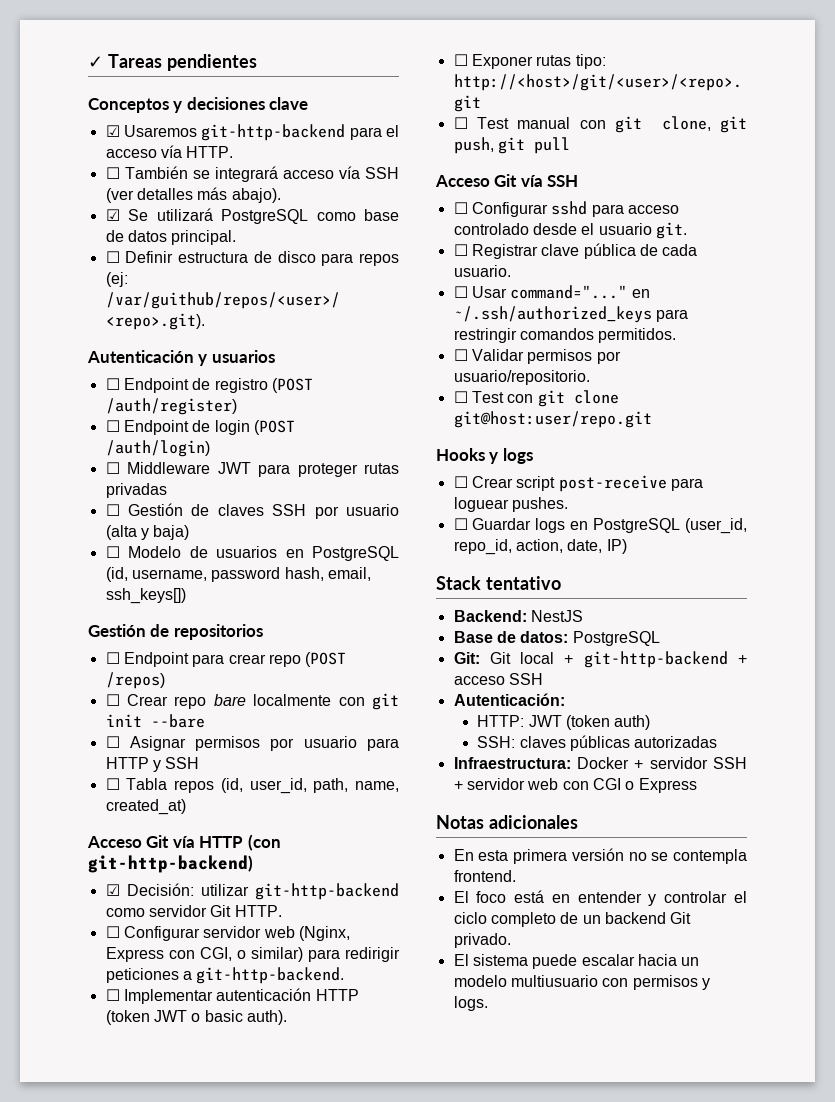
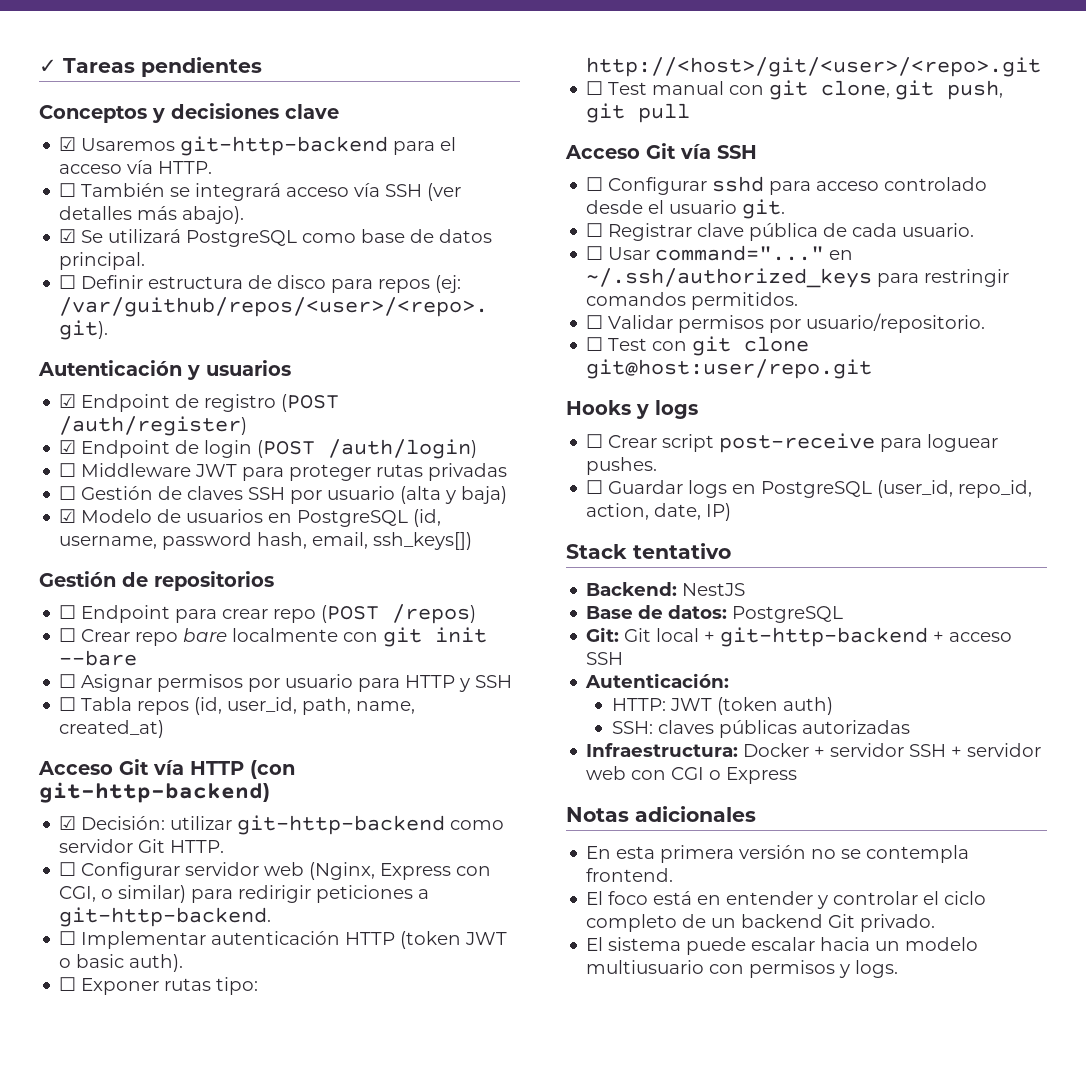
- ☐ Endpoint de registro (POST /auth/register)
+ ☑ Endpoint de registro (POST /auth/register)
- ☐ Endpoint de login (POST /auth/login)
+ ☑ Endpoint de login (POST /auth/login)
- ☐ Modelo de usuarios en PostgreSQL (id, username, password hash, email, ssh_keys[])
+ ☑ Modelo de usuarios en PostgreSQL (id, username, password hash, email, ssh_keys[])

